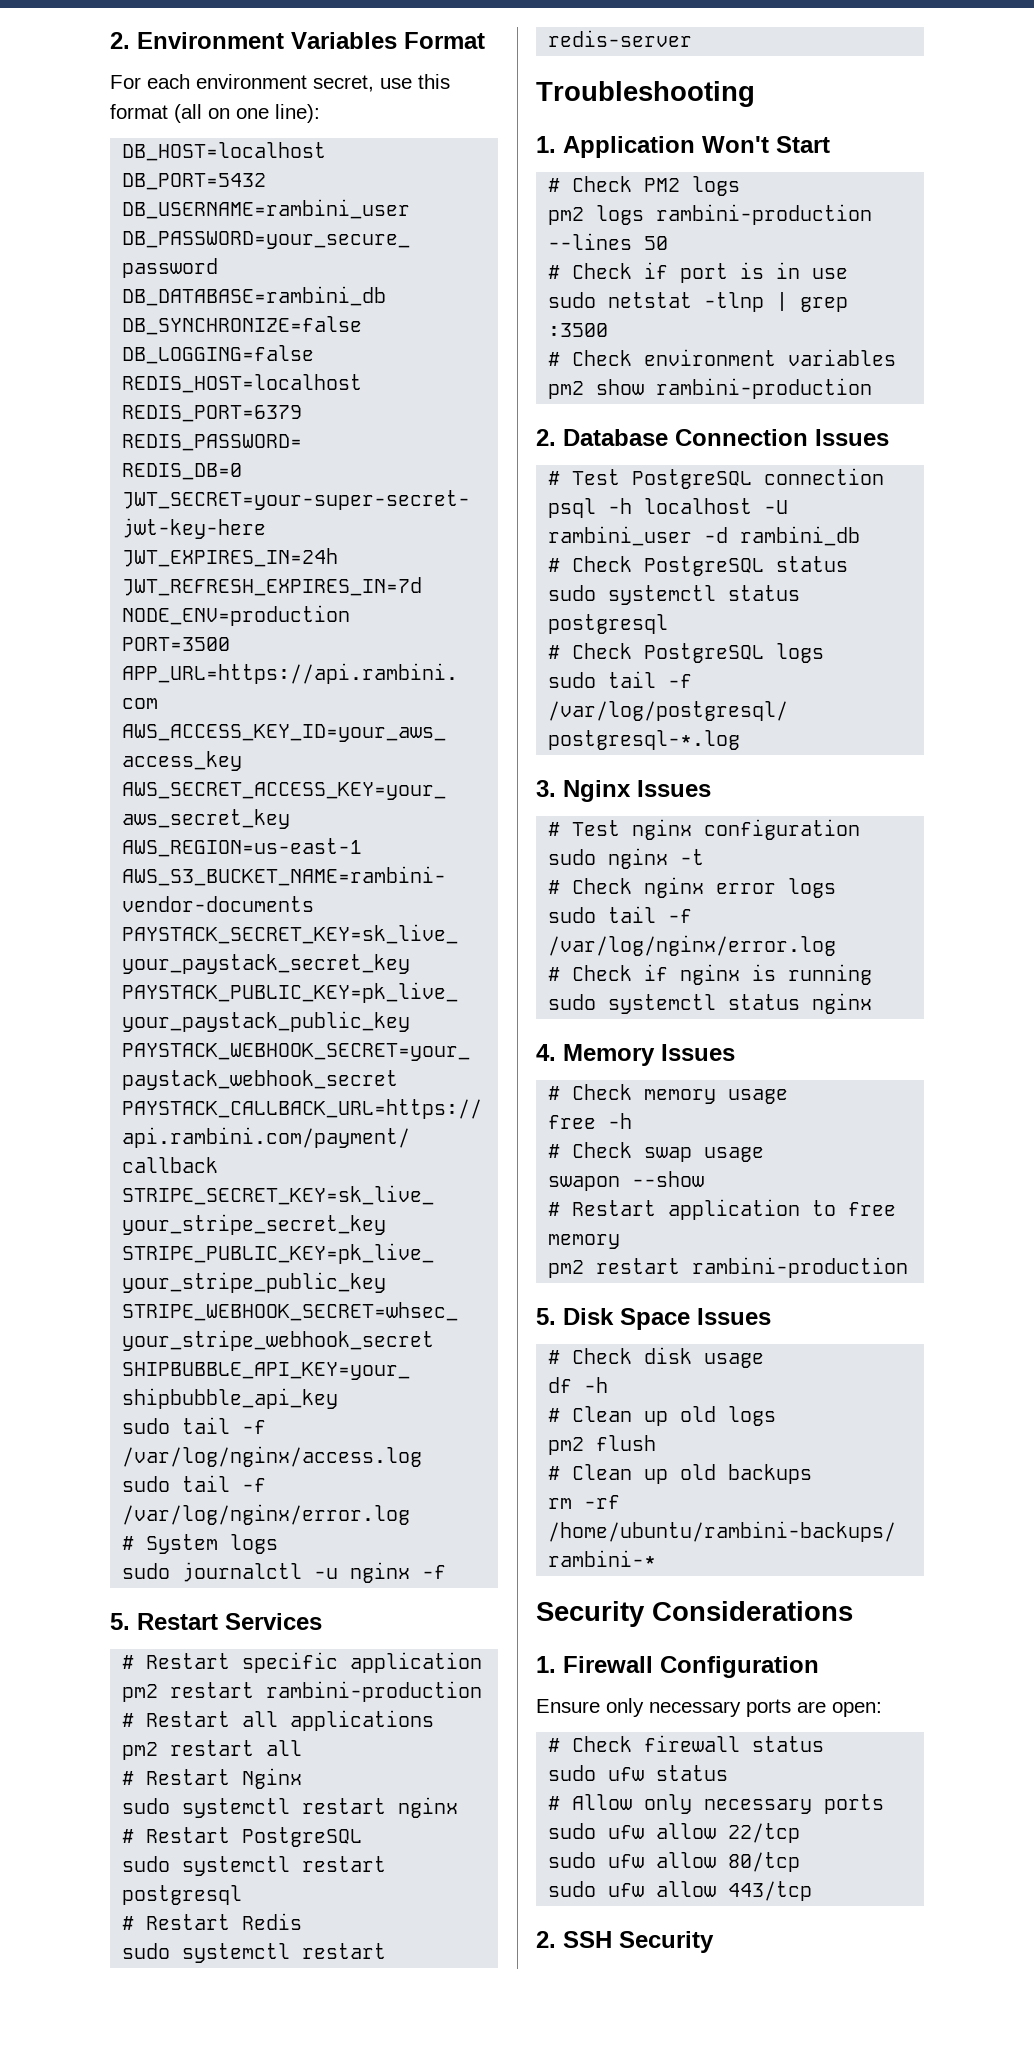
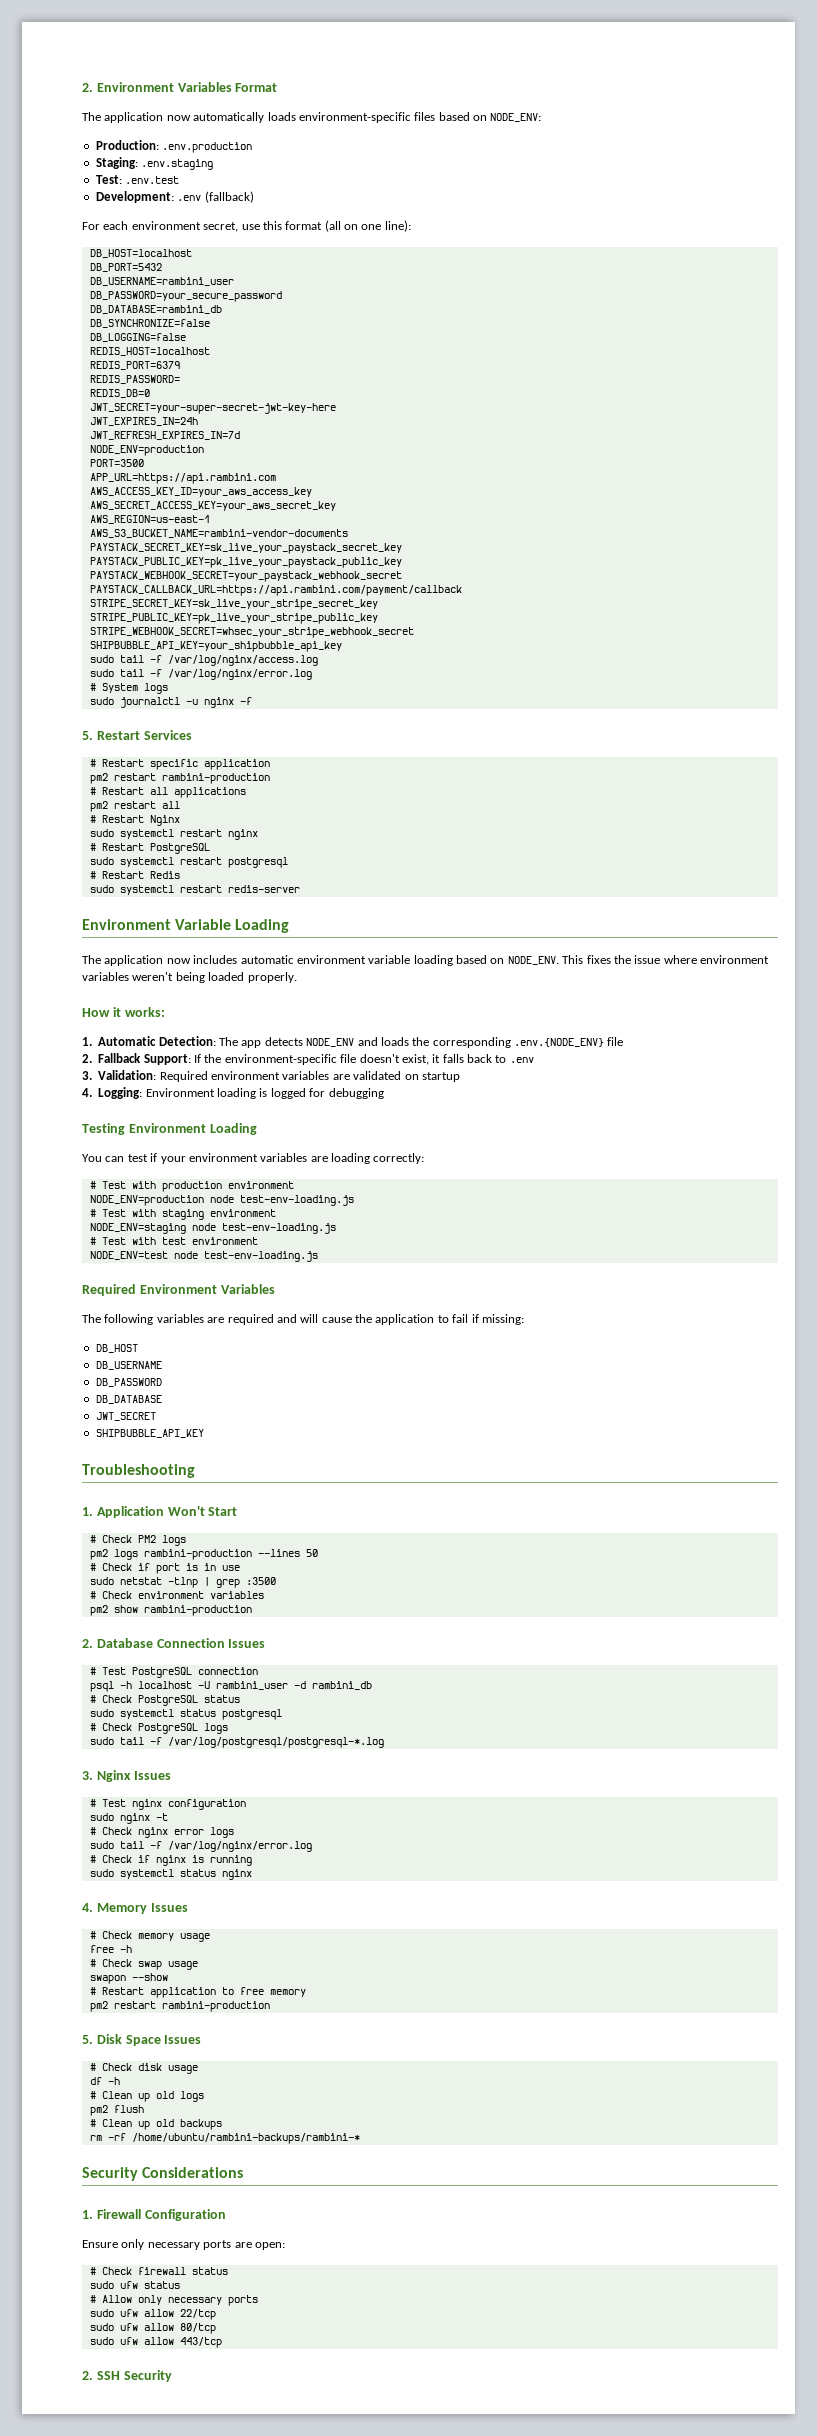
+ The application now automatically loads environment-specific files based on NODE_ENV:
+ Production: .env.production
+ Staging: .env.staging
+ Test: .env.test
+ Development: .env (fallback)
+ Environment Variable Loading
+ The application now includes automatic environment variable loading based on NODE_ENV. This fixes the issue where environment variables weren't being loaded properly.
+ How it works:
+ 1. Automatic Detection: The app detects NODE_ENV and loads the corresponding .env.{NODE_ENV} file
+ 2. Fallback Support: If the environment-specific file doesn't exist, it falls back to .env
+ 3. Validation: Required environment variables are validated on startup
+ 4. Logging: Environment loading is logged for debugging
+ Testing Environment Loading
+ You can test if your environment variables are loading correctly:
+ # Test with production environment
+ NODE_ENV=production node test-env-loading.js
+ # Test with staging environment
+ NODE_ENV=staging node test-env-loading.js
+ # Test with test environment
+ NODE_ENV=test node test-env-loading.js
+ Required Environment Variables
+ The following variables are required and will cause the application to fail if missing:
+ DB_HOST
+ DB_USERNAME
+ DB_PASSWORD
+ DB_DATABASE
+ JWT_SECRET
+ SHIPBUBBLE_API_KEY

